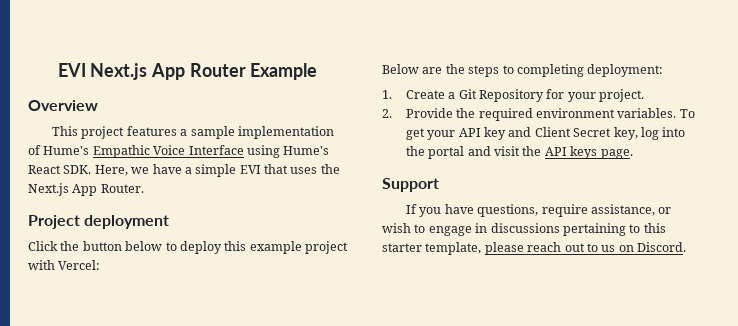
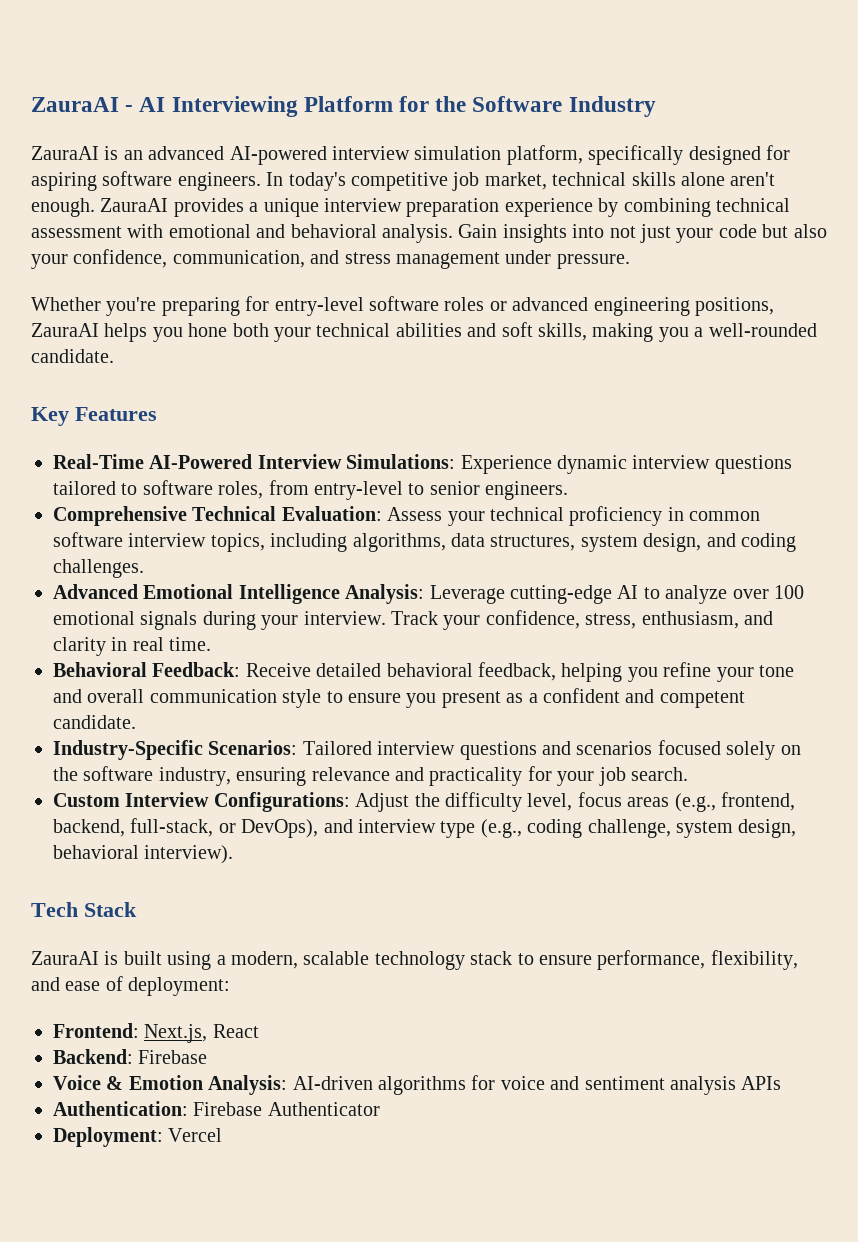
- EVI Next.js App Router Example
- Overview
- This project features a sample implementation of Hume's Empathic Voice Interface using Hume's React SDK. Here, we have a simple EVI that uses the Next.js App Router.
- Project deployment
- Click the button below to deploy this example project with Vercel:
- Below are the steps to completing deployment:
- 1. Create a Git Repository for your project.
- 2. Provide the required environment variables. To get your API key and Client Secret key, log into the portal and visit the API keys page.
- Support
- If you have questions, require assistance, or wish to engage in discussions pertaining to this starter template, please reach out to us on Discord.
+ ZauraAI - AI Interviewing Platform for the Software Industry
+ ZauraAI is an advanced AI-powered interview simulation platform, specifically designed for aspiring software engineers. In today's competitive job market, technical skills alone aren't enough. ZauraAI provides a unique interview preparation experience by combining technical assessment with emotional and behavioral analysis. Gain insights into not just your code but also your confidence, communication, and stress management under pressure.
+ Whether you're preparing for entry-level software roles or advanced engineering positions, ZauraAI helps you hone both your technical abilities and soft skills, making you a well-rounded candidate.
+ Key Features
+ Real-Time AI-Powered Interview Simulations: Experience dynamic interview questions tailored to software roles, from entry-level to senior engineers.
+ Comprehensive Technical Evaluation: Assess your technical proficiency in common software interview topics, including algorithms, data structures, system design, and coding challenges.
+ Advanced Emotional Intelligence Analysis: Leverage cutting-edge AI to analyze over 100 emotional signals during your interview. Track your confidence, stress, enthusiasm, and clarity in real time.
+ Behavioral Feedback: Receive detailed behavioral feedback, helping you refine your tone and overall communication style to ensure you present as a confident and competent candidate.
+ Industry-Specific Scenarios: Tailored interview questions and scenarios focused solely on the software industry, ensuring relevance and practicality for your job search.
+ Custom Interview Configurations: Adjust the difficulty level, focus areas (e.g., frontend, backend, full-stack, or DevOps), and interview type (e.g., coding challenge, system design, behavioral interview).
+ Tech Stack
+ ZauraAI is built using a modern, scalable technology stack to ensure performance, flexibility, and ease of deployment:
+ Frontend: Next.js, React
+ Backend: Firebase
+ Voice & Emotion Analysis: AI-driven algorithms for voice and sentiment analysis APIs
+ Authentication: Firebase Authenticator
+ Deployment: Vercel

